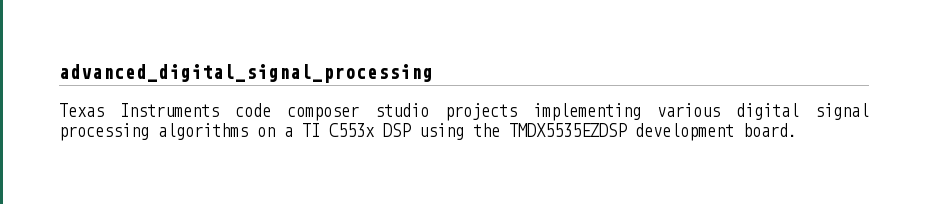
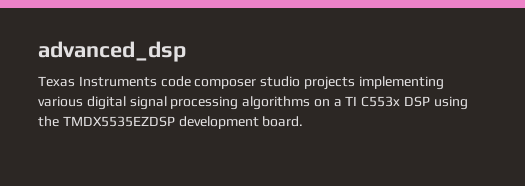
- advanced_digital_signal_processing
+ advanced_dsp

